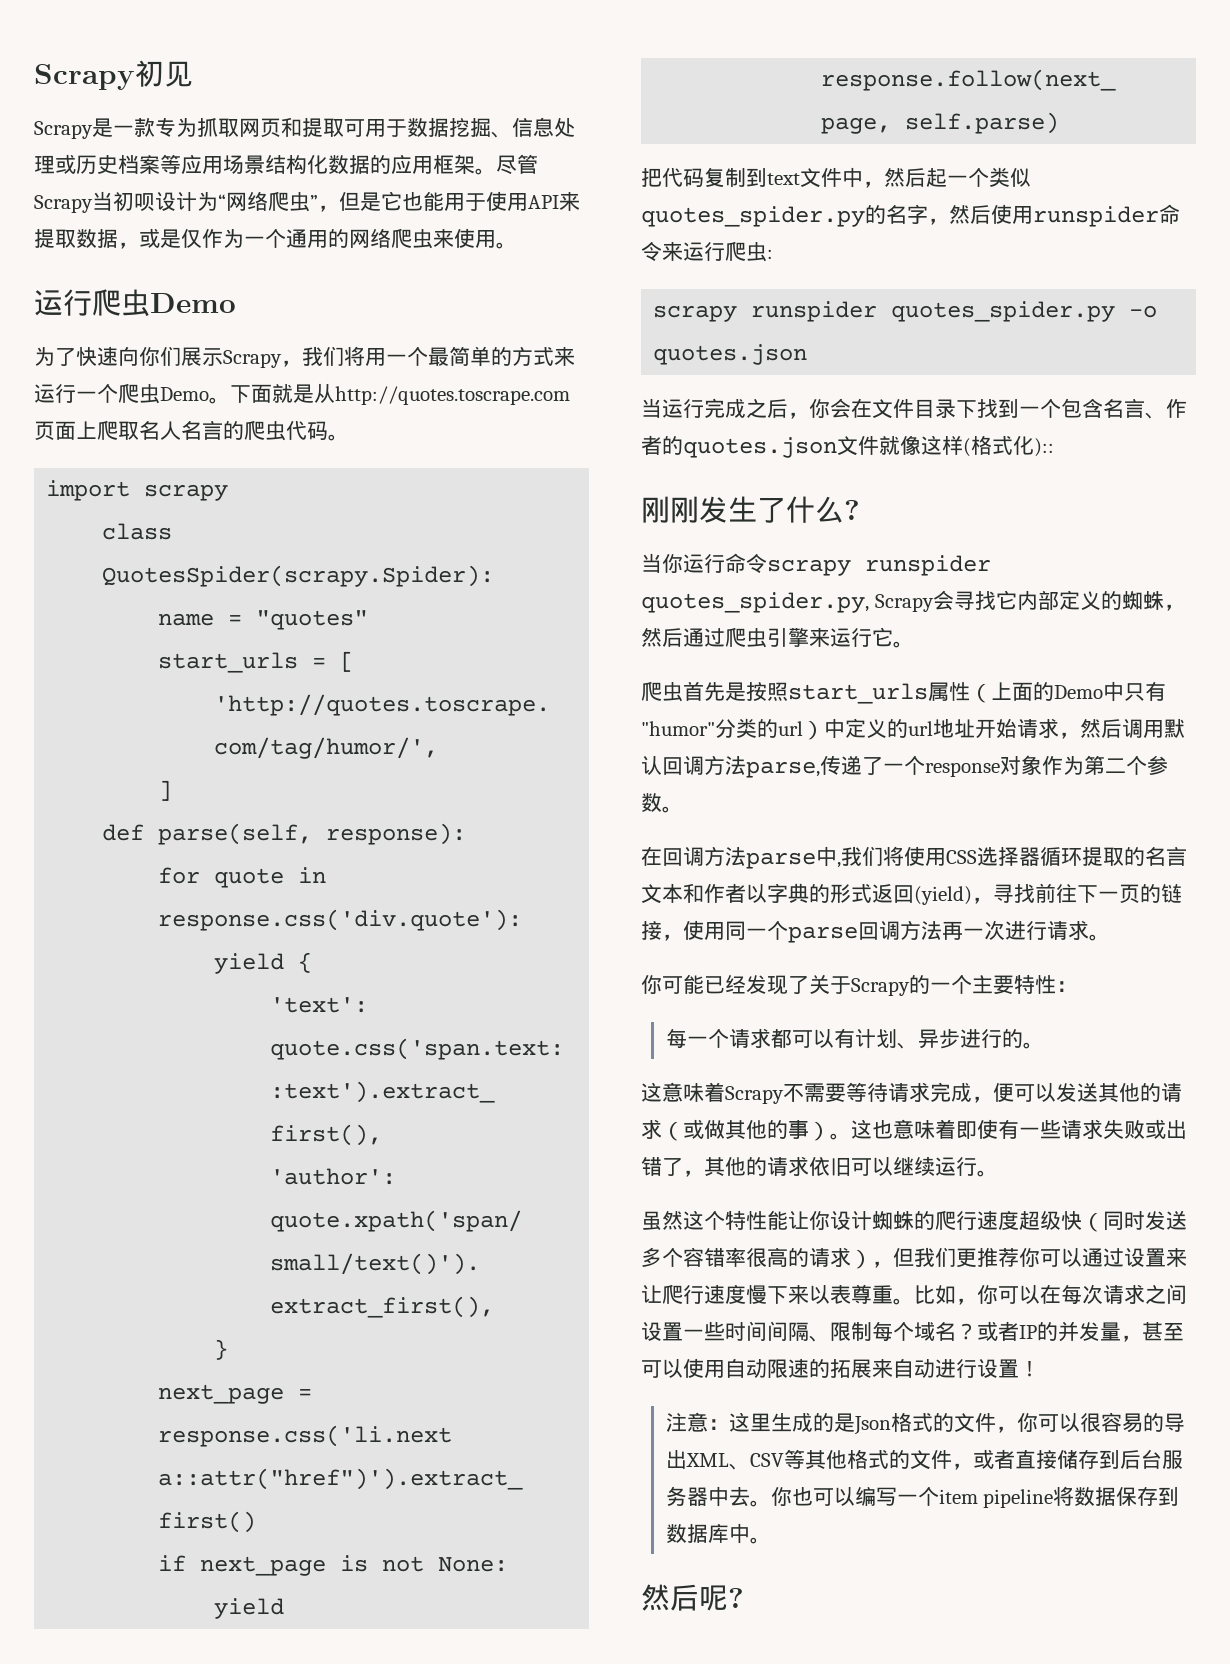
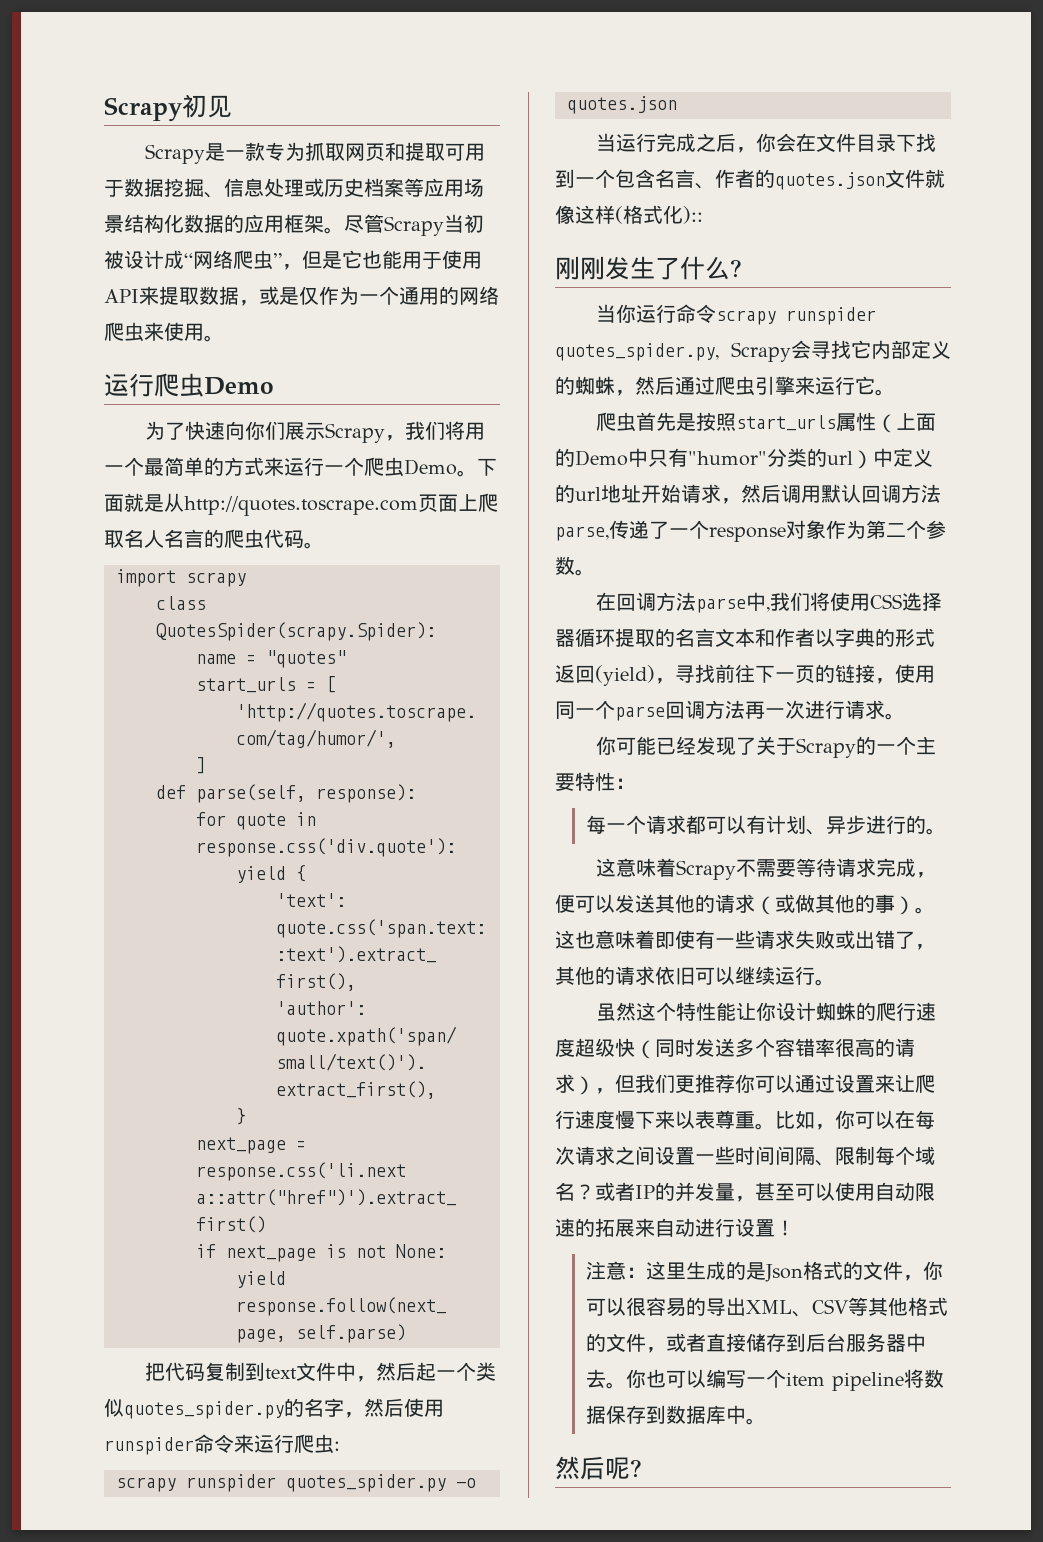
- 尽管Scrapy当初呗设计为“网络爬虫”，但是它也能用于使用API来提取数据，或是仅作为一个通用的网络爬虫来使用。
+ 尽管Scrapy当初被设计成“网络爬虫”，但是它也能用于使用API来提取数据，或是仅作为一个通用的网络爬虫来使用。

